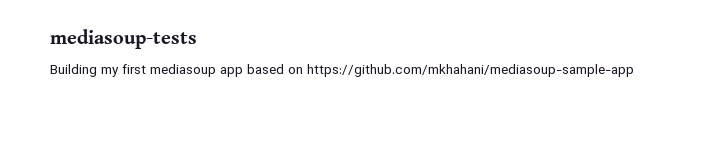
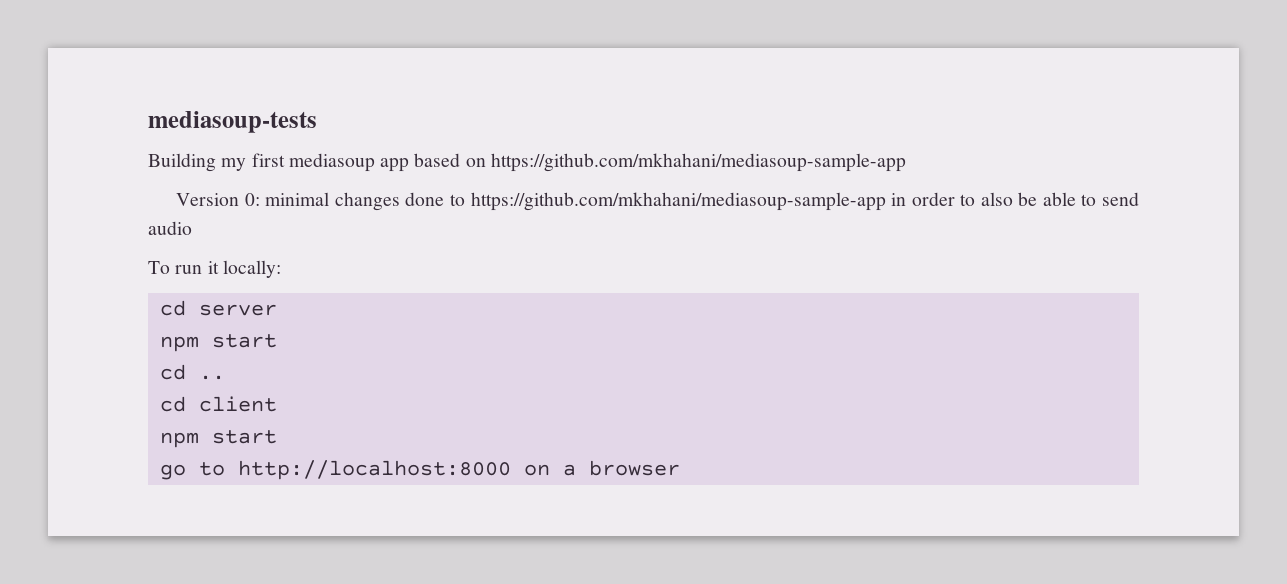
+ Version 0: minimal changes done to https://github.com/mkhahani/mediasoup-sample-app in order to also be able to send audio
+ To run it locally:
+ cd server
+ npm start
+ cd ..
+ cd client
+ npm start
+ go to http://localhost:8000 on a browser

